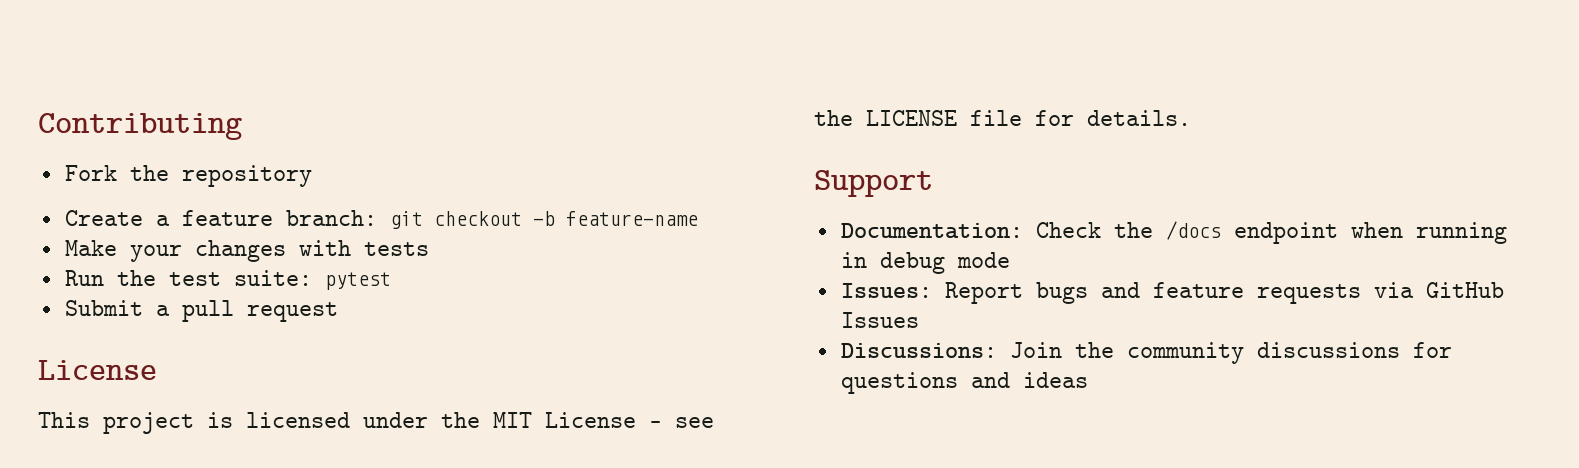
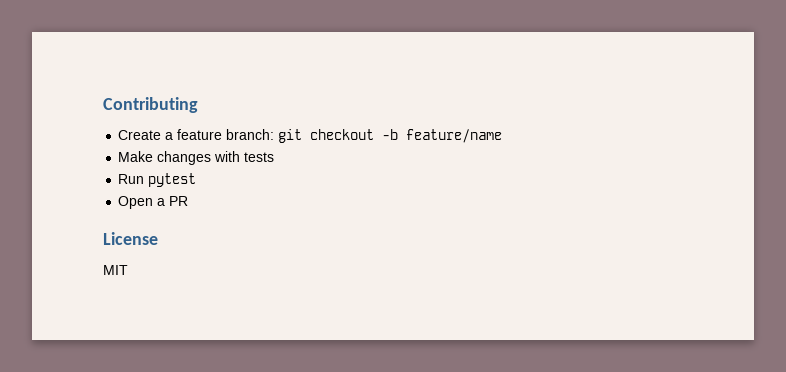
- Fork the repository
- Create a feature branch: git checkout -b feature-name
+ Create a feature branch: git checkout -b feature/name
- Make your changes with tests
+ Make changes with tests
- Run the test suite: pytest
- Submit a pull request
+ Run pytest
+ Open a PR
  License
- This project is licensed under the MIT License - see the LICENSE file for details.
- Support
- Documentation: Check the /docs endpoint when running in debug mode
- Issues: Report bugs and feature requests via GitHub Issues
- Discussions: Join the community discussions for questions and ideas
+ MIT

